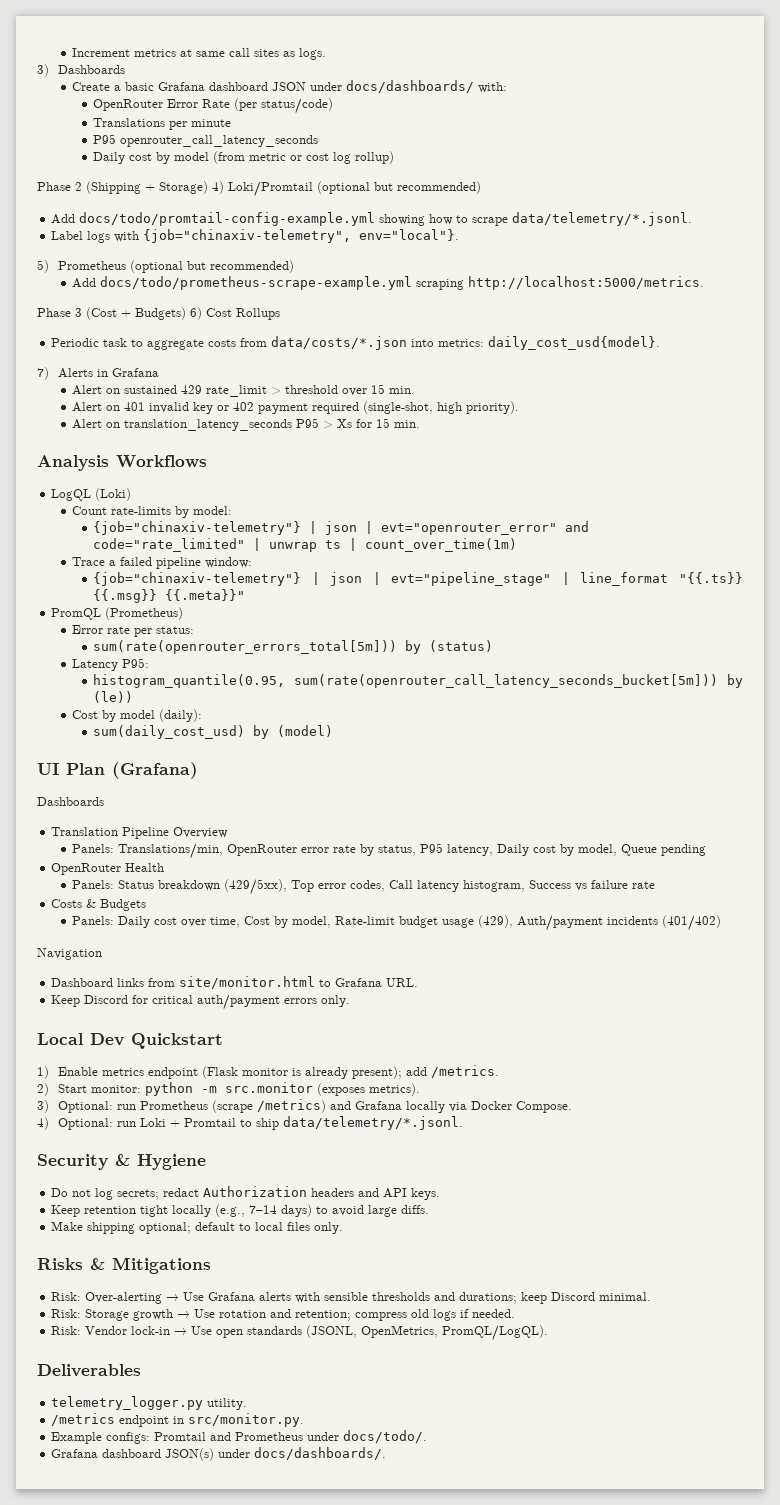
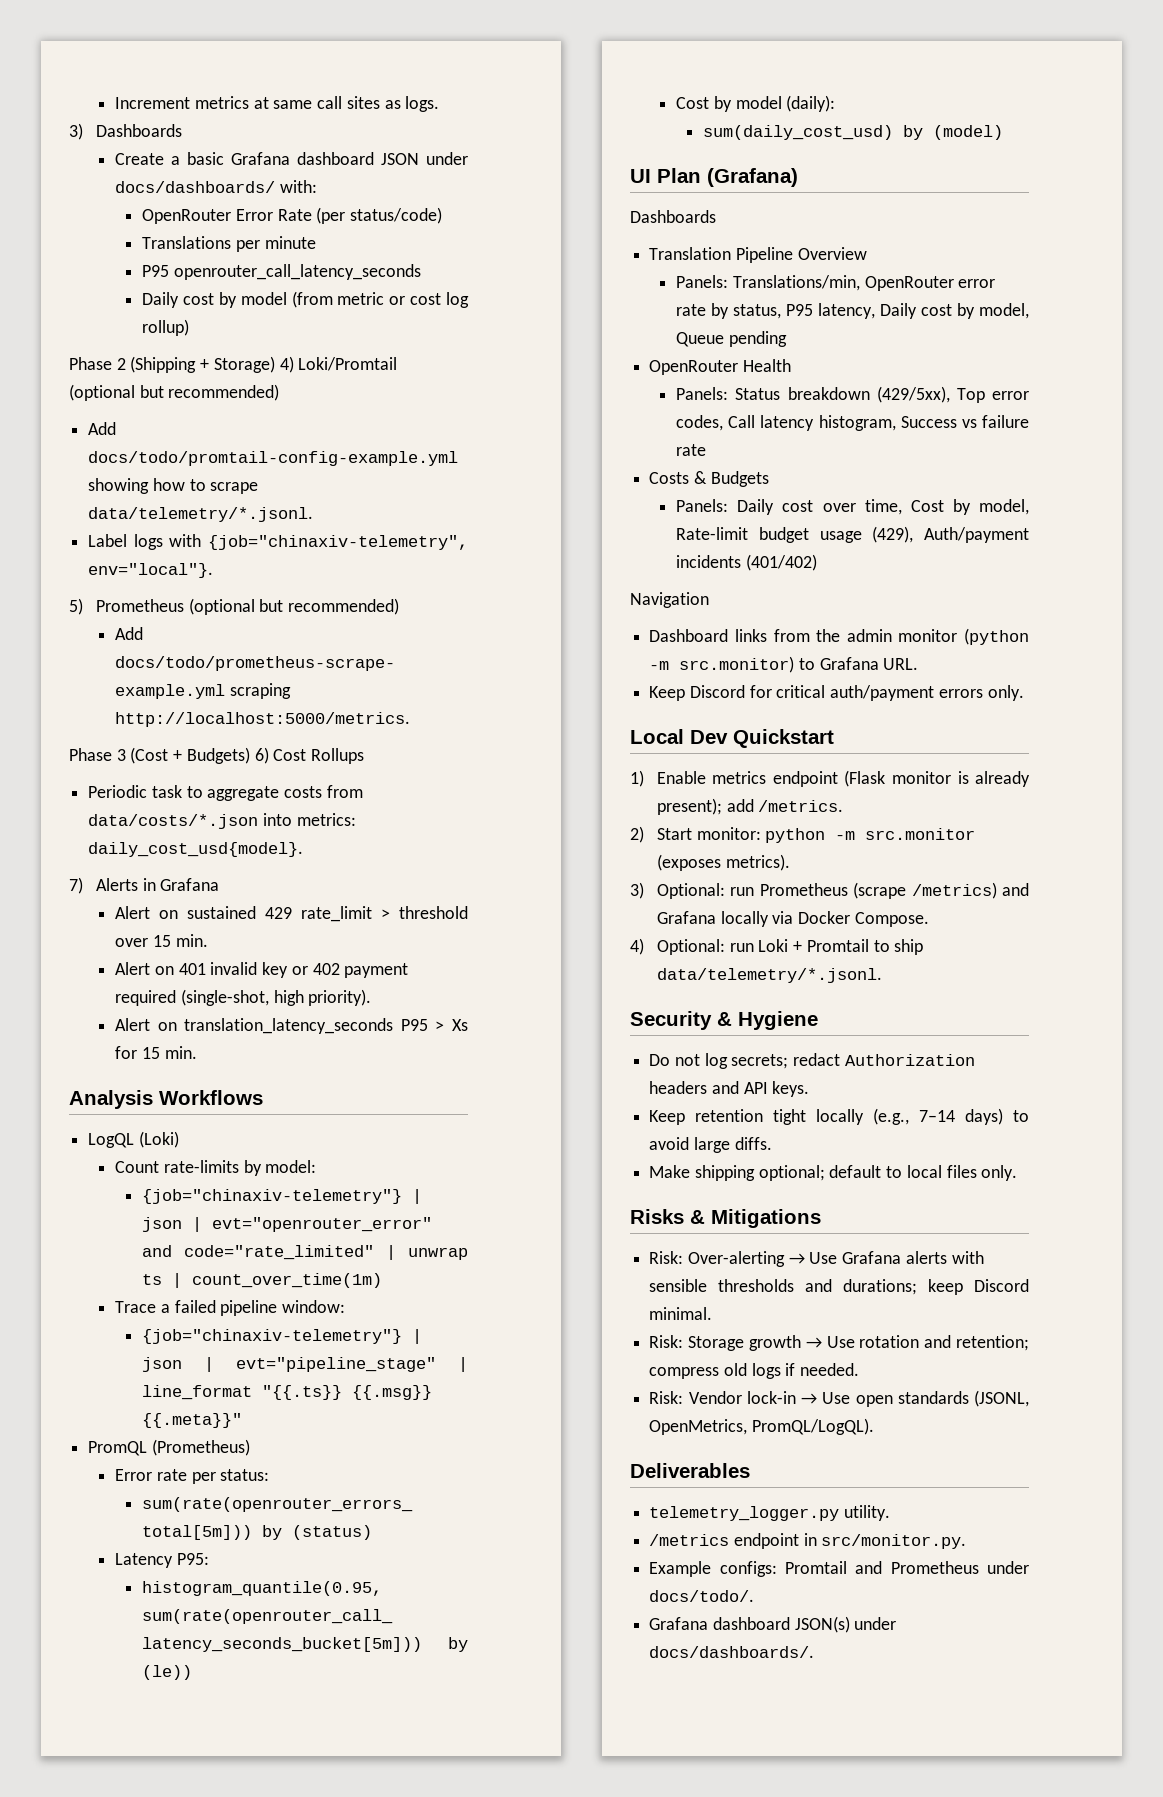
- Dashboard links from site/monitor.html to Grafana URL.
+ Dashboard links from the admin monitor (python -m src.monitor) to Grafana URL.

